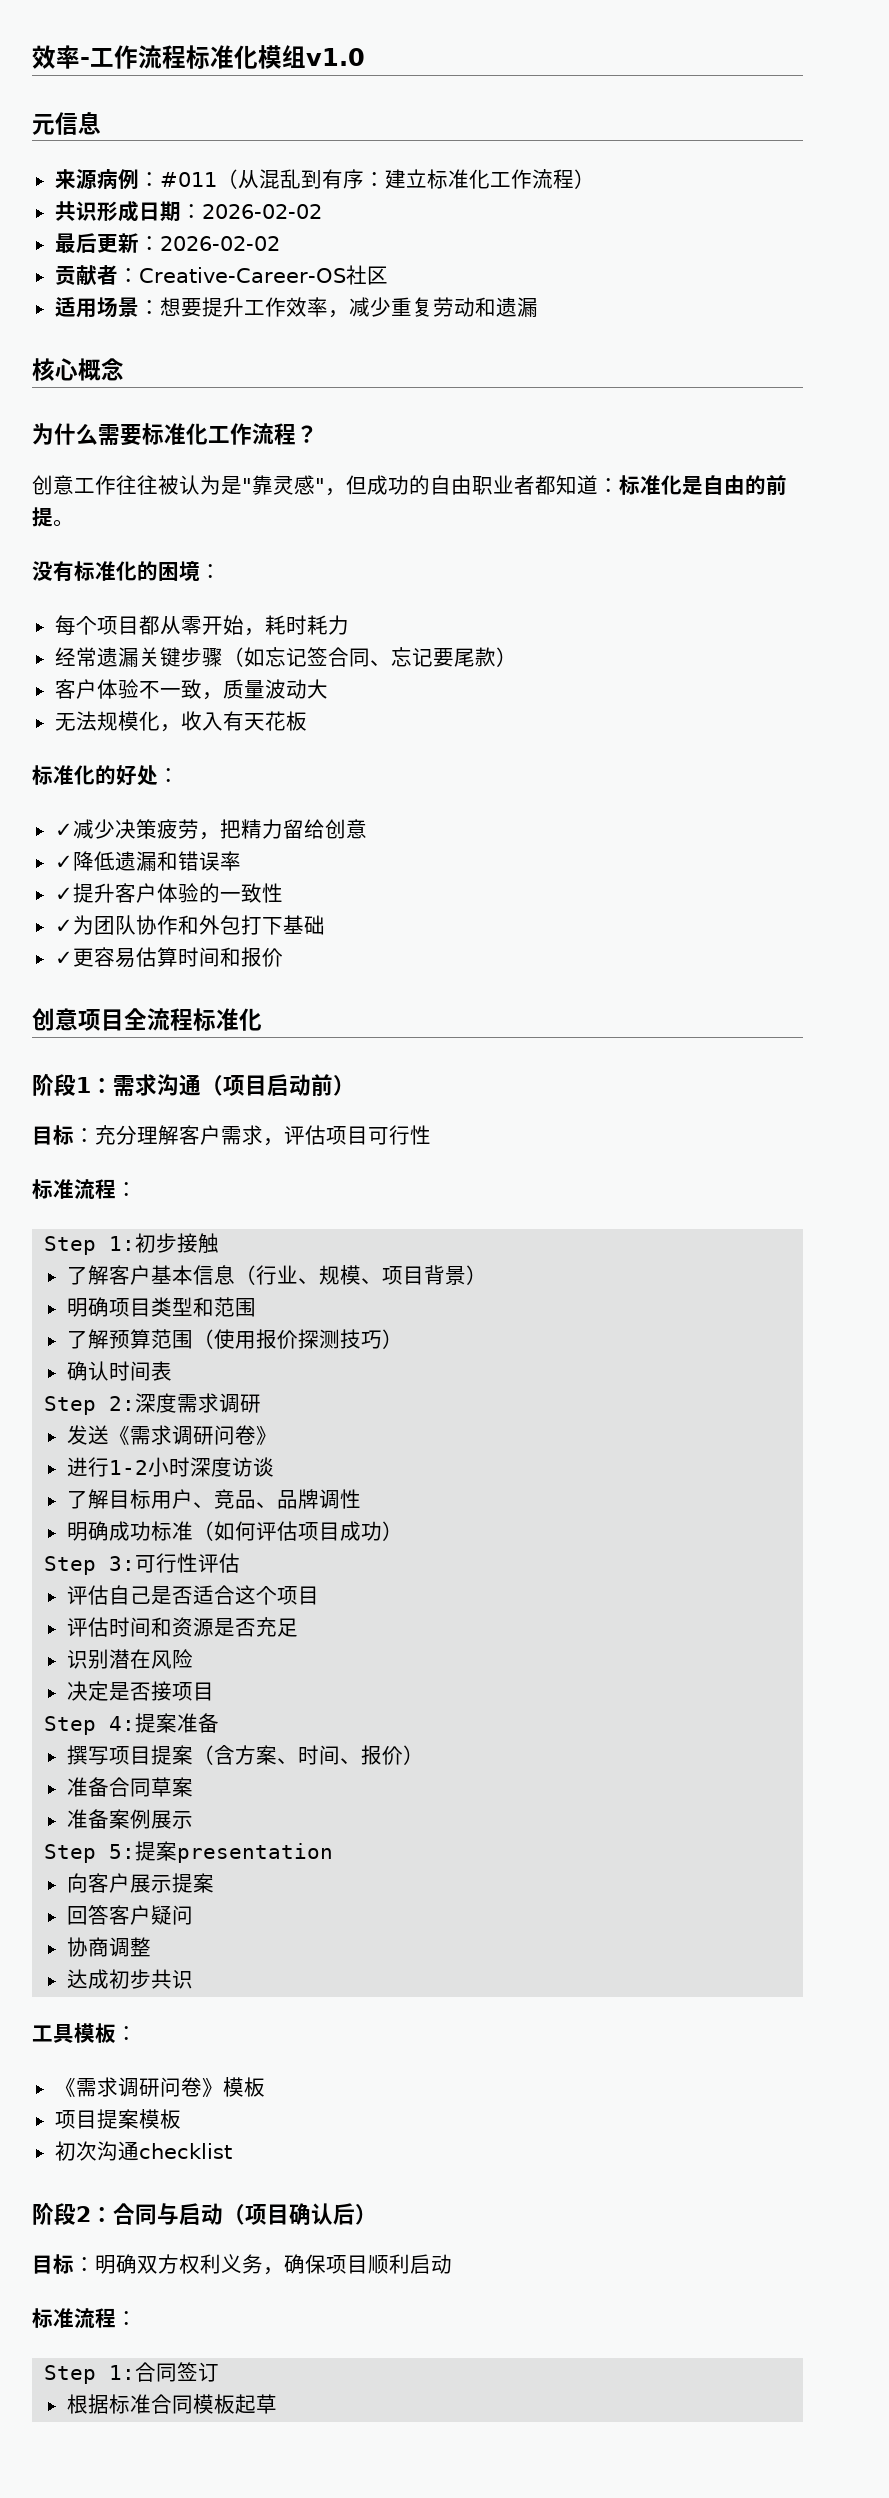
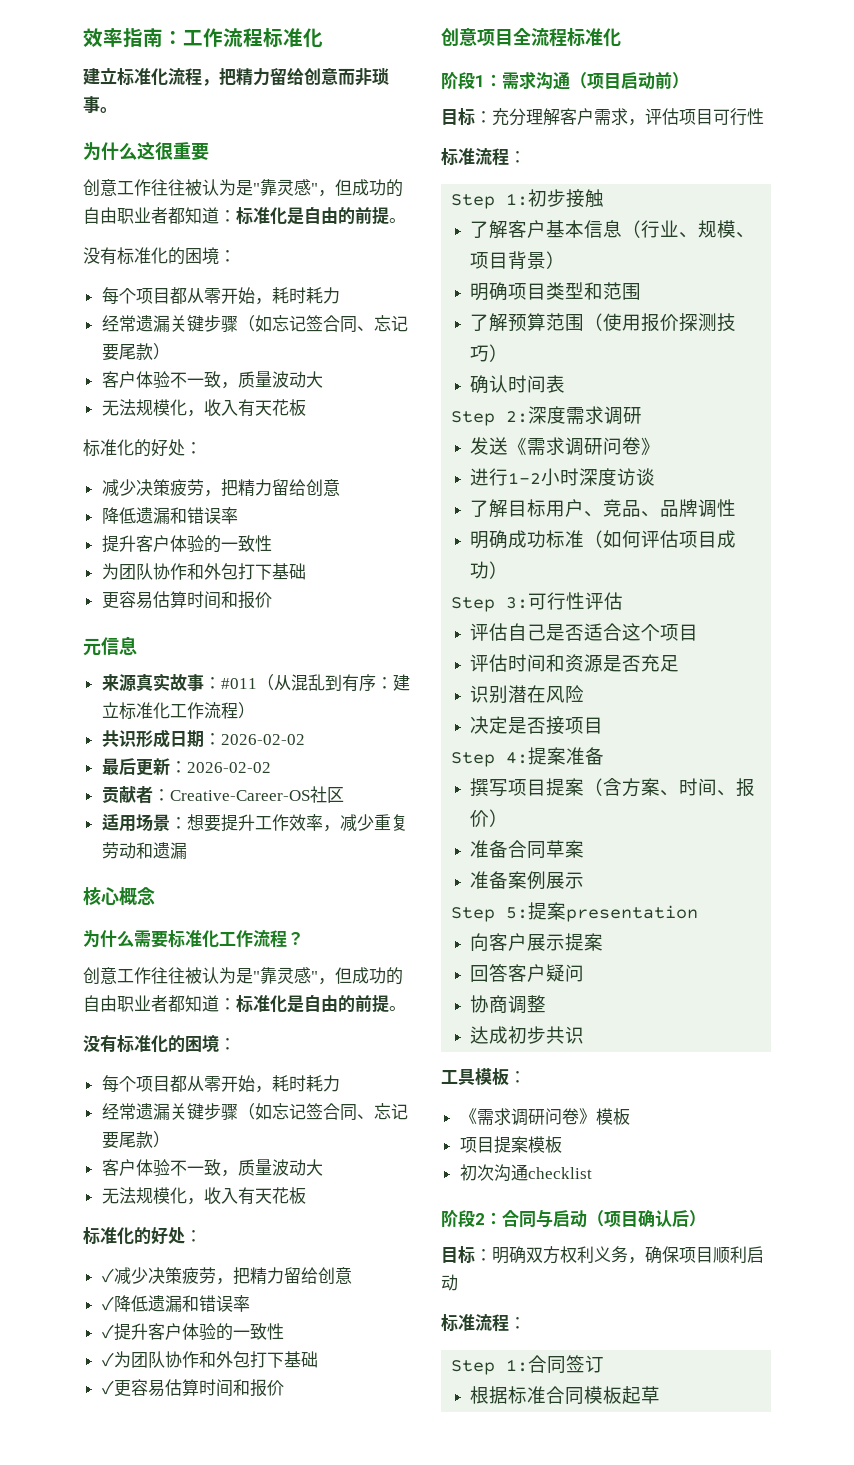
- 效率-工作流程标准化模组v1.0
+ 效率指南：工作流程标准化
+ 建立标准化流程，把精力留给创意而非琐事。
+ 为什么这很重要
+ 创意工作往往被认为是"靠灵感"，但成功的自由职业者都知道：标准化是自由的前提。
+ 没有标准化的困境：
+ 每个项目都从零开始，耗时耗力
+ 经常遗漏关键步骤（如忘记签合同、忘记要尾款）
+ 客户体验不一致，质量波动大
+ 无法规模化，收入有天花板
+ 标准化的好处：
+ 减少决策疲劳，把精力留给创意
+ 降低遗漏和错误率
+ 提升客户体验的一致性
+ 为团队协作和外包打下基础
+ 更容易估算时间和报价
- 来源病例：#011（从混乱到有序：建立标准化工作流程）
+ 来源真实故事：#011（从混乱到有序：建立标准化工作流程）

